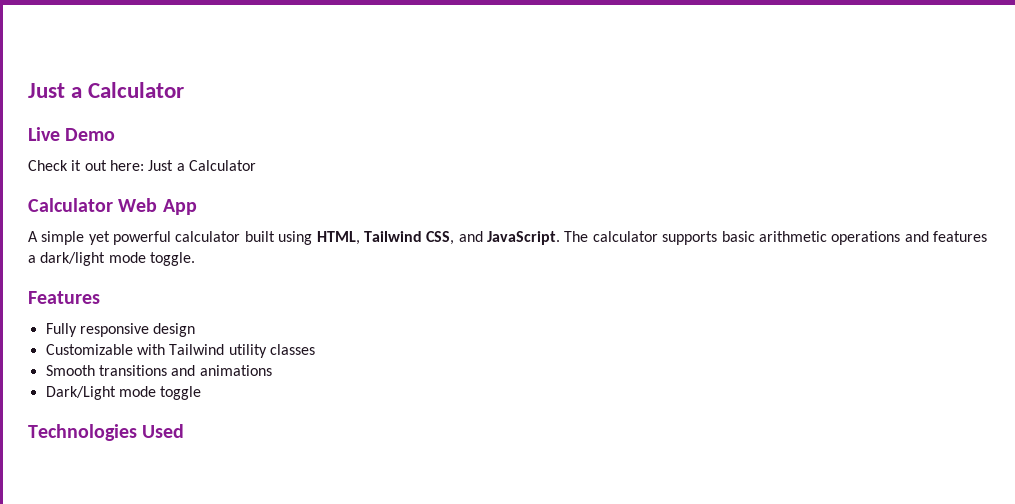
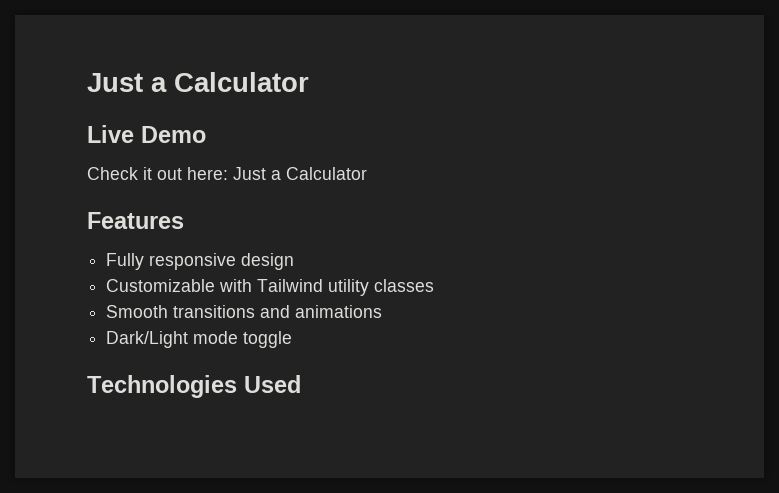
- Calculator Web App
- A simple yet powerful calculator built using HTML, Tailwind CSS, and JavaScript. The calculator supports basic arithmetic operations and features a dark/light mode toggle.

